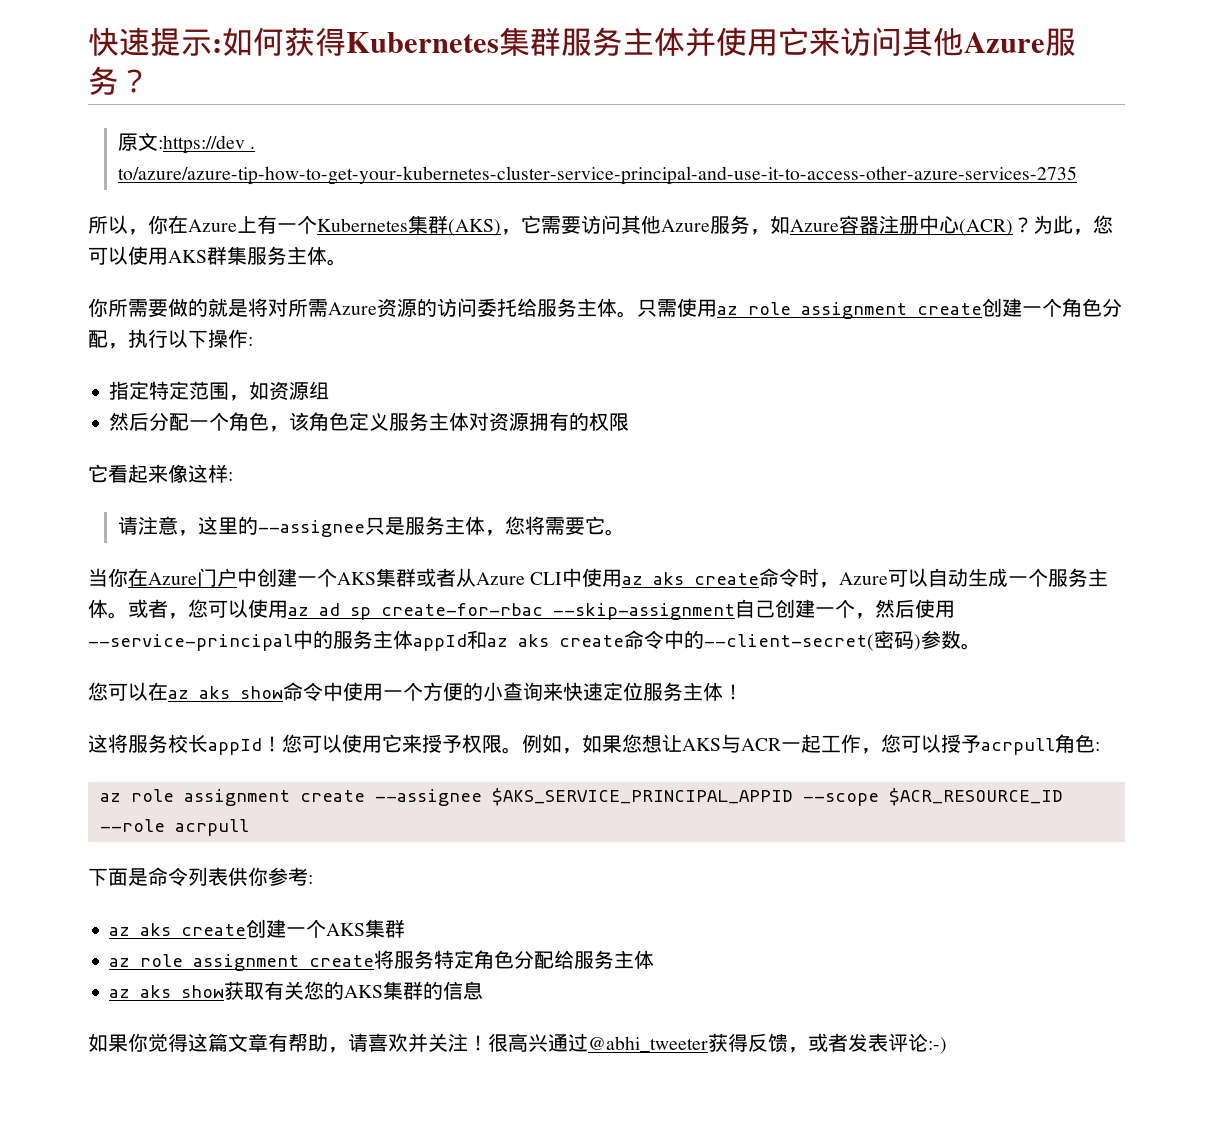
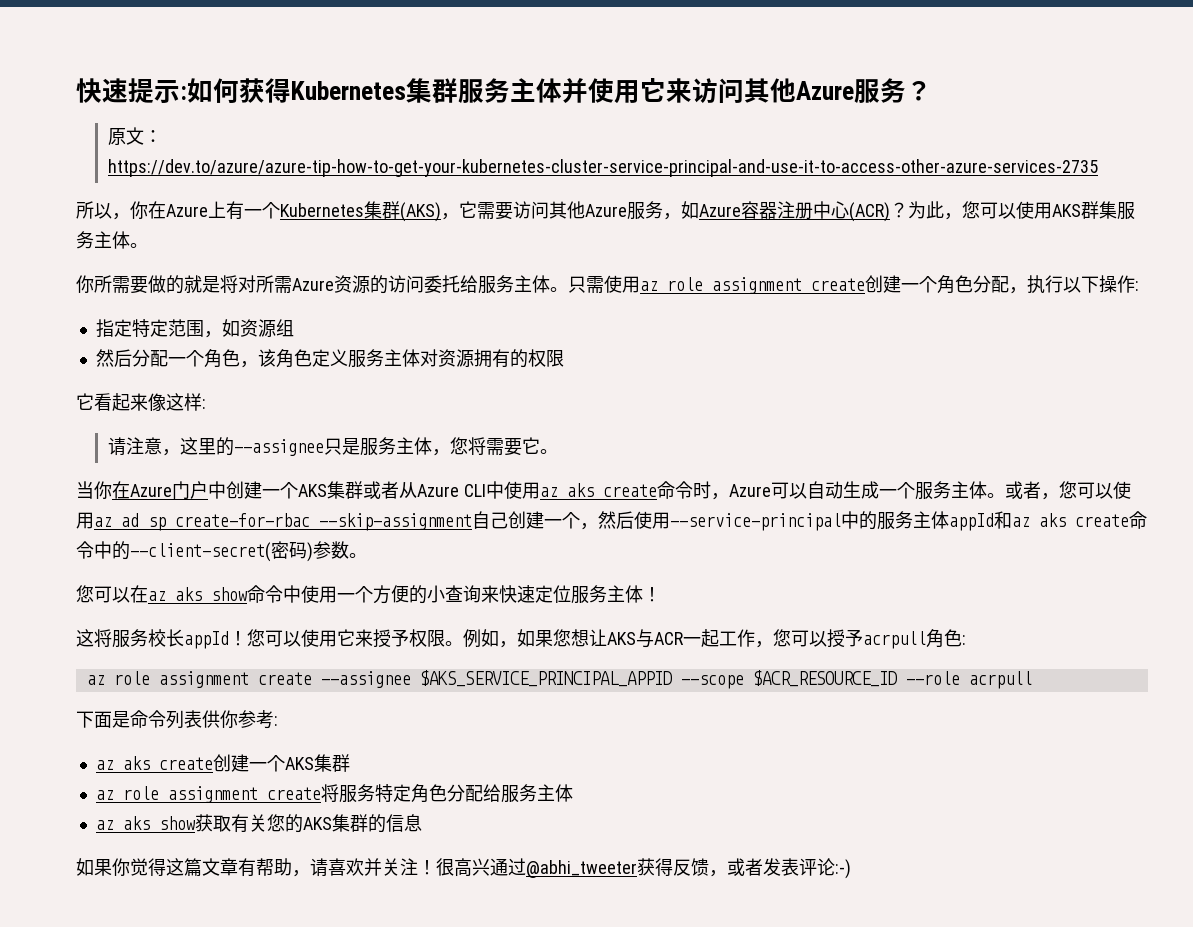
- 原文:https://dev . to/azure/azure-tip-how-to-get-your-kubernetes-cluster-service-principal-and-use-it-to-access-other-azure-services-2735
+ 原文：https://dev.to/azure/azure-tip-how-to-get-your-kubernetes-cluster-service-principal-and-use-it-to-access-other-azure-services-2735

